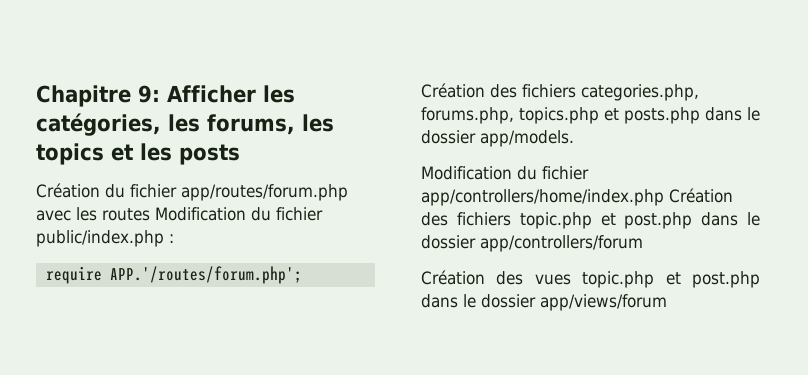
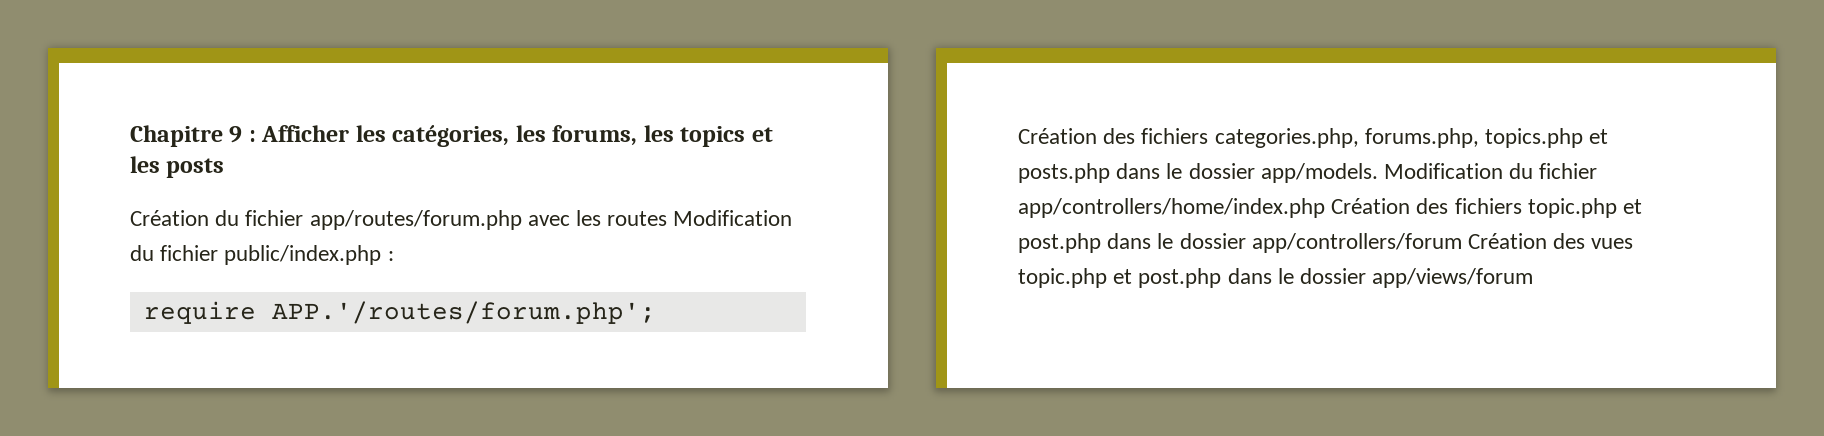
- Chapitre 9: Afficher les catégories, les forums, les topics et les posts
+ Chapitre 9 : Afficher les catégories, les forums, les topics et les posts
- Création des fichiers categories.php, forums.php, topics.php et posts.php dans le dossier app/models.
- Modification du fichier app/controllers/home/index.php Création des fichiers topic.php et post.php dans le dossier app/controllers/forum
- Création des vues topic.php et post.php dans le dossier app/views/forum
+ Création des fichiers categories.php, forums.php, topics.php et posts.php dans le dossier app/models. Modification du fichier app/controllers/home/index.php Création des fichiers topic.php et post.php dans le dossier app/controllers/forum Création des vues topic.php et post.php dans le dossier app/views/forum

